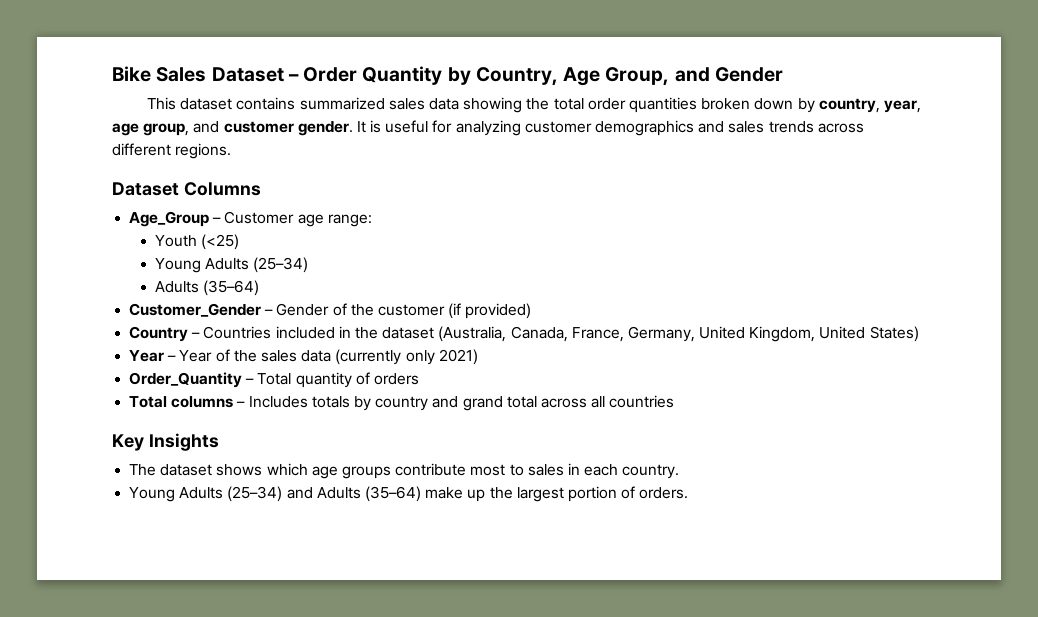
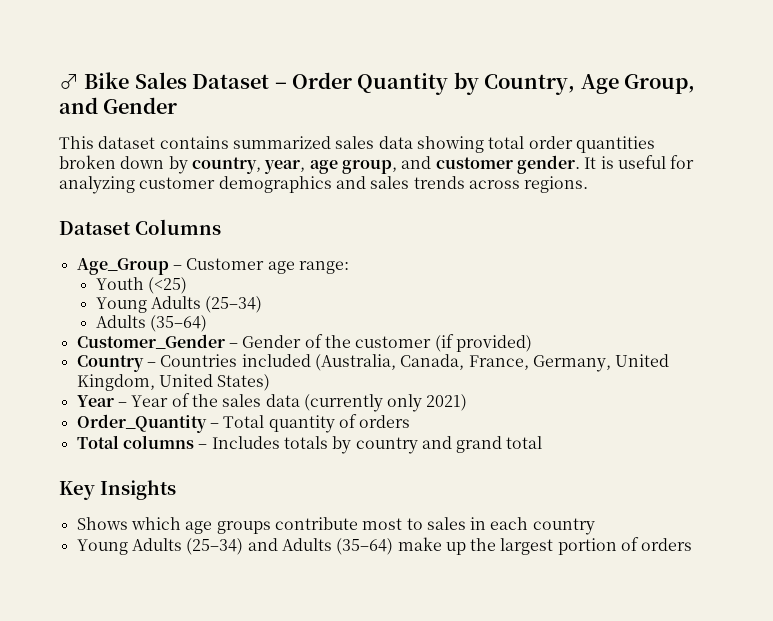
- Bike Sales Dataset – Order Quantity by Country, Age Group, and Gender
+ ♂ Bike Sales Dataset – Order Quantity by Country, Age Group, and Gender
- This dataset contains summarized sales data showing the total order quantities broken down by country, year, age group, and customer gender.
+ This dataset contains summarized sales data showing total order quantities broken down by country, year, age group, and customer gender.
- It is useful for analyzing customer demographics and sales trends across different regions.
+ It is useful for analyzing customer demographics and sales trends across regions.
- Country – Countries included in the dataset (Australia, Canada, France, Germany, United Kingdom, United States)
+ Country – Countries included (Australia, Canada, France, Germany, United Kingdom, United States)
- Total columns – Includes totals by country and grand total across all countries
+ Total columns – Includes totals by country and grand total
- The dataset shows which age groups contribute most to sales in each country.
+ Shows which age groups contribute most to sales in each country
- Young Adults (25–34) and Adults (35–64) make up the largest portion of orders.
+ Young Adults (25–34) and Adults (35–64) make up the largest portion of orders

